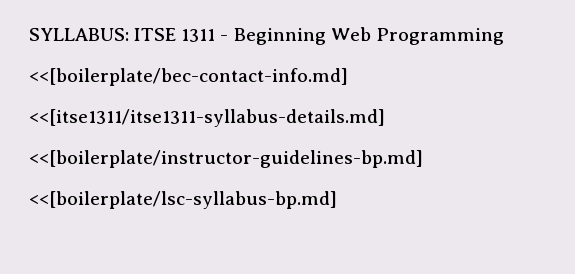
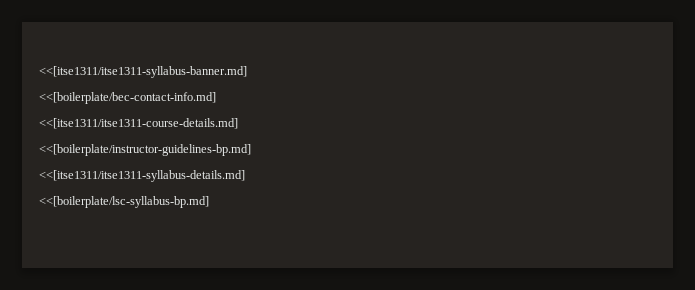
- SYLLABUS: ITSE 1311 - Beginning Web Programming
+ <<[itse1311/itse1311-syllabus-banner.md]
- <<[itse1311/itse1311-syllabus-details.md]
+ <<[itse1311/itse1311-course-details.md]
+ <<[itse1311/itse1311-syllabus-details.md]

